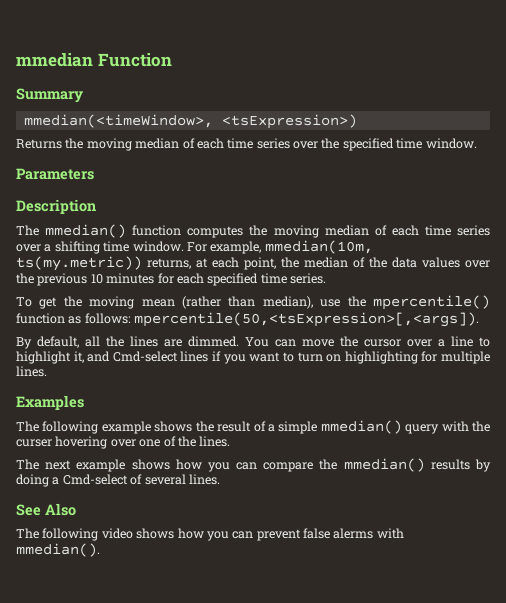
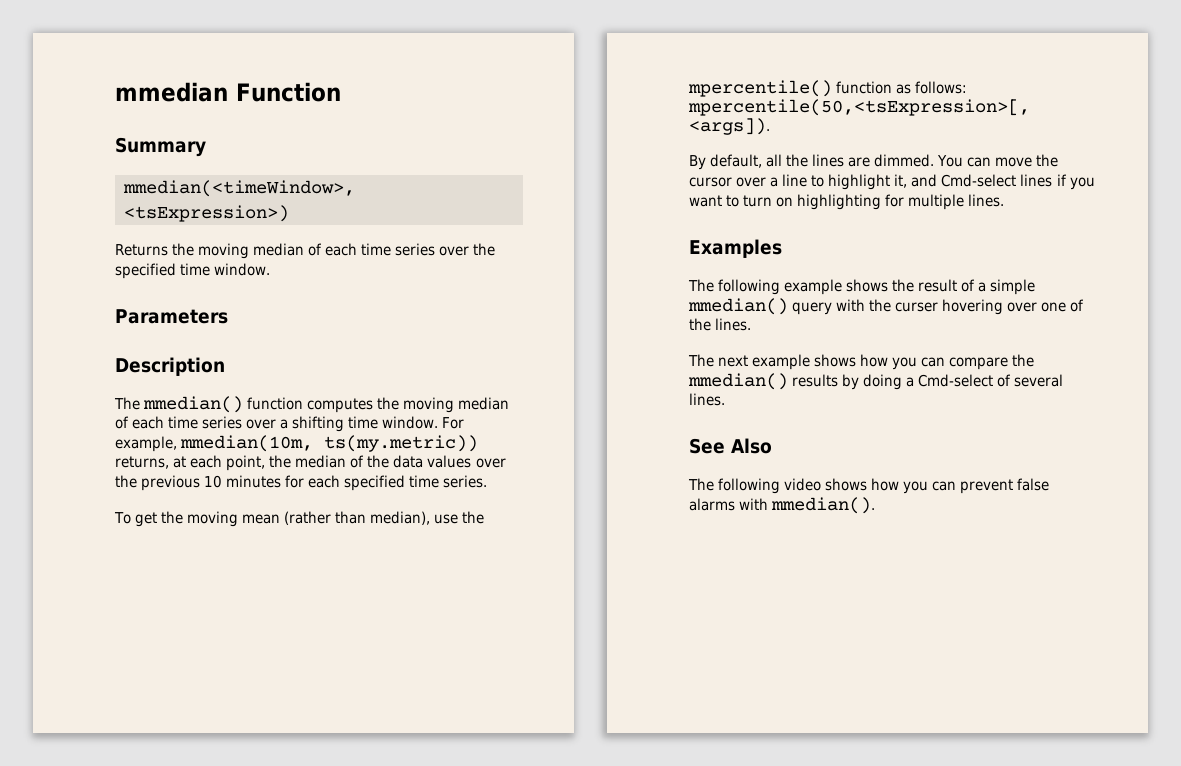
- The following video shows how you can prevent false alerms with mmedian().
+ The following video shows how you can prevent false alarms with mmedian().

